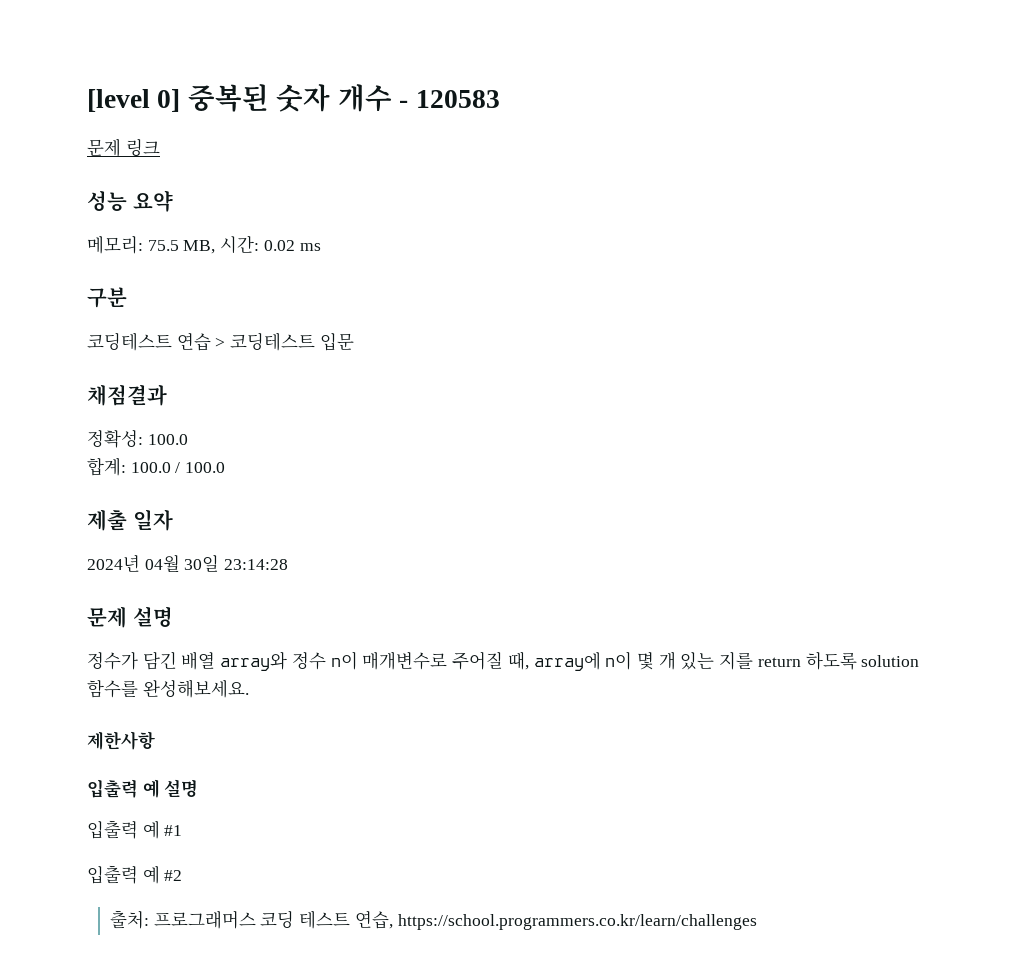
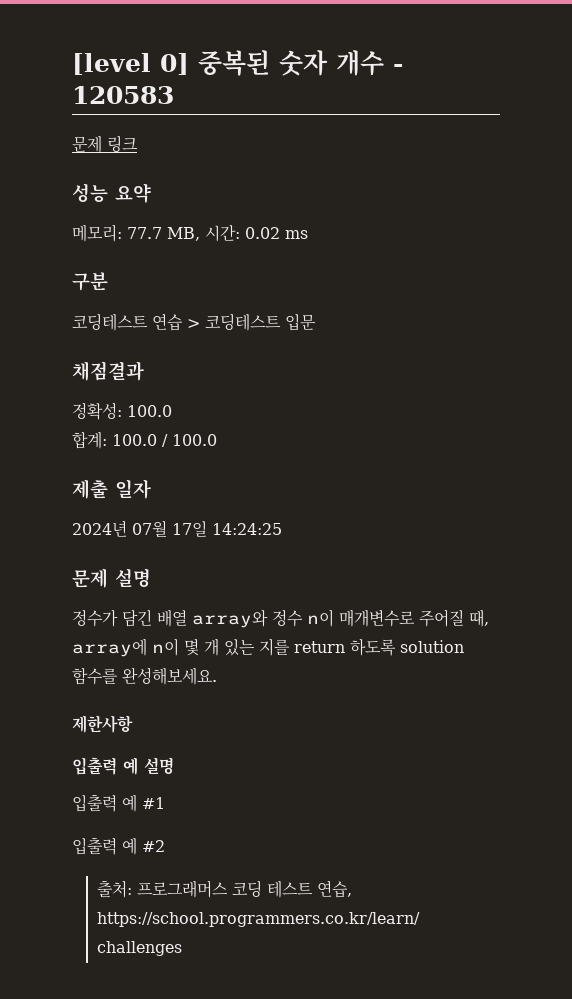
- 메모리: 75.5 MB, 시간: 0.02 ms
+ 메모리: 77.7 MB, 시간: 0.02 ms
- 2024년 04월 30일 23:14:28
+ 2024년 07월 17일 14:24:25

